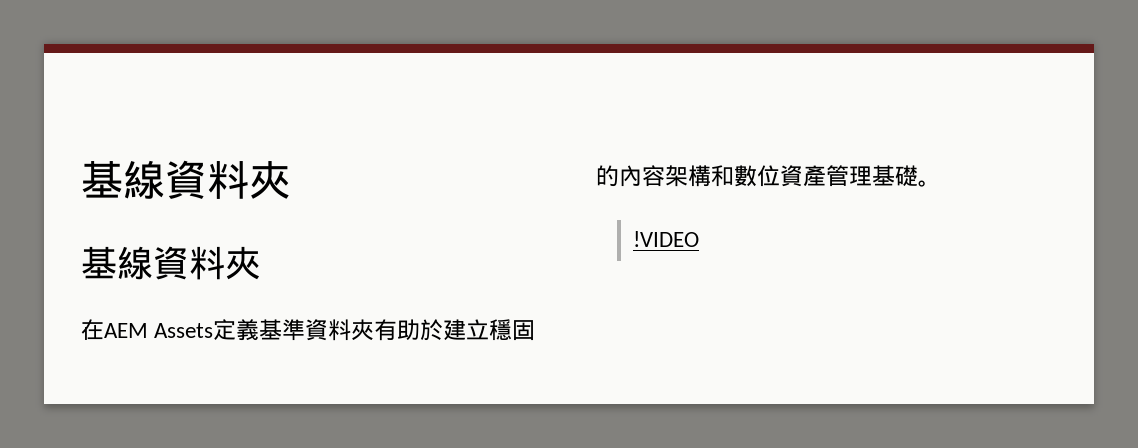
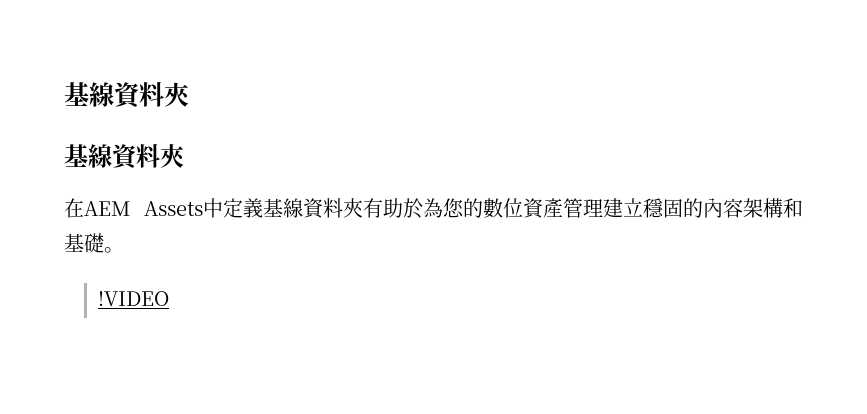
- 在AEM Assets定義基準資料夾有助於建立穩固的內容架構和數位資產管理基礎。
+ 在AEM Assets中定義基線資料夾有助於為您的數位資產管理建立穩固的內容架構和基礎。

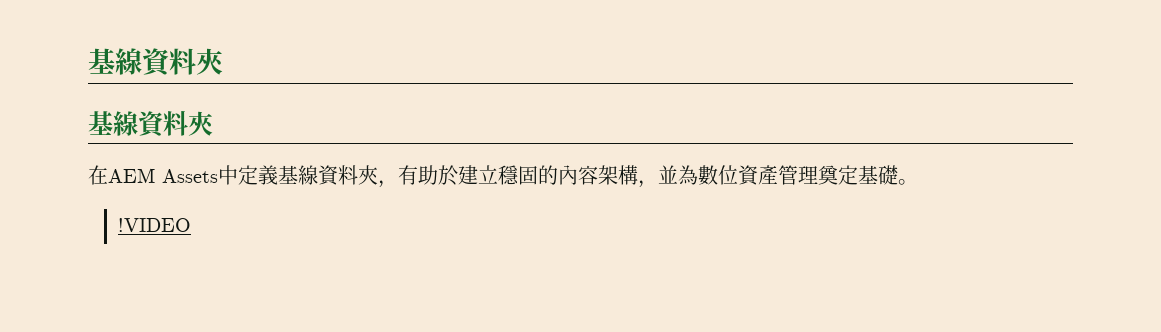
- 在AEM Assets中定義基線資料夾有助於為您的數位資產管理建立穩固的內容架構和基礎。
+ 在AEM Assets中定義基線資料夾，有助於建立穩固的內容架構，並為數位資產管理奠定基礎。

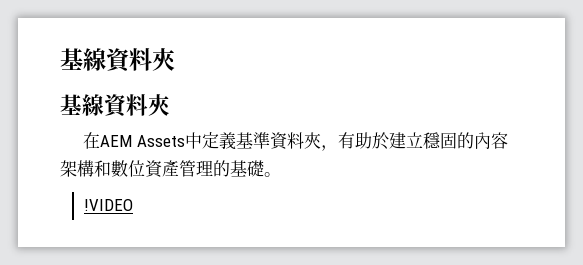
- 在AEM Assets中定義基線資料夾，有助於建立穩固的內容架構，並為數位資產管理奠定基礎。
+ 在AEM Assets中定義基準資料夾，有助於建立穩固的內容架構和數位資產管理的基礎。

